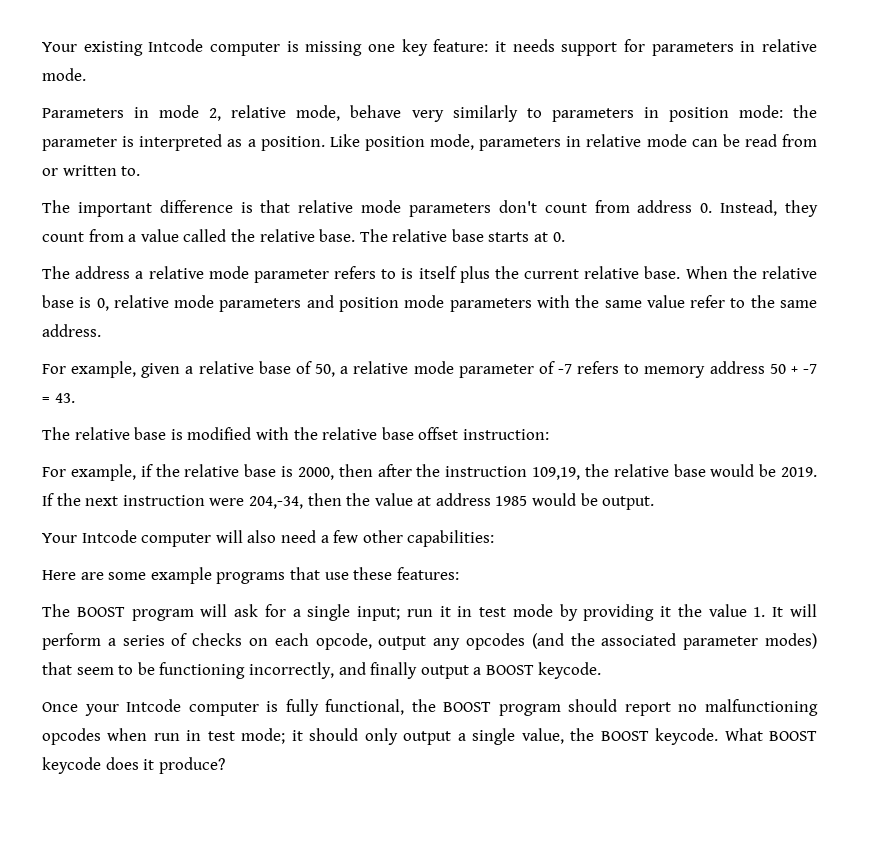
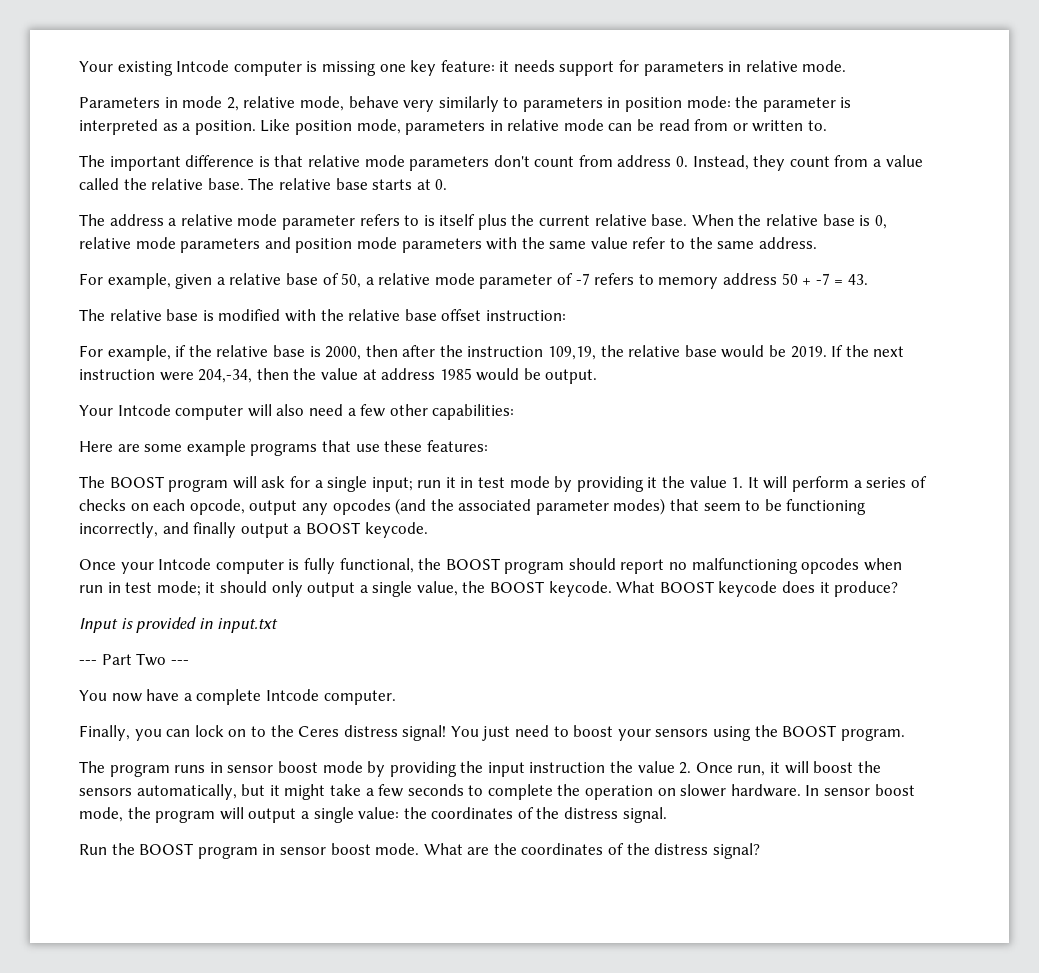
+ Input is provided in input.txt
+ --- Part Two ---
+ You now have a complete Intcode computer.
+ Finally, you can lock on to the Ceres distress signal! You just need to boost your sensors using the BOOST program.
+ The program runs in sensor boost mode by providing the input instruction the value 2. Once run, it will boost the sensors automatically, but it might take a few seconds to complete the operation on slower hardware. In sensor boost mode, the program will output a single value: the coordinates of the distress signal.
+ Run the BOOST program in sensor boost mode. What are the coordinates of the distress signal?

